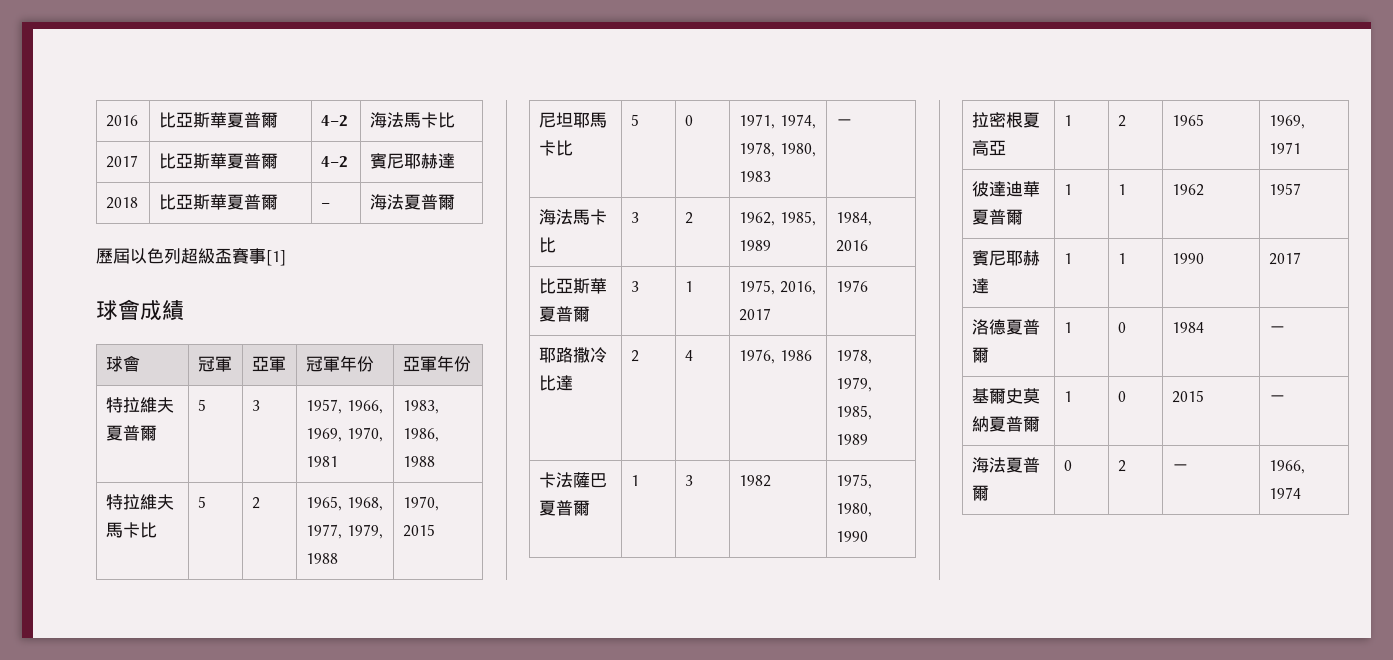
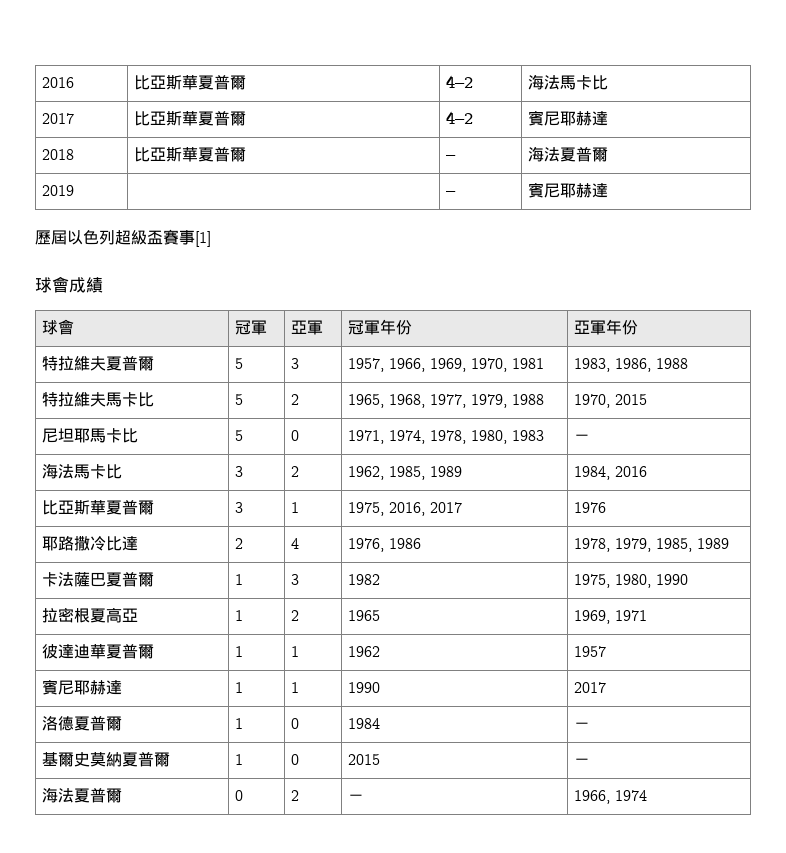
+ 2019 | | – | 賓尼耶赫達

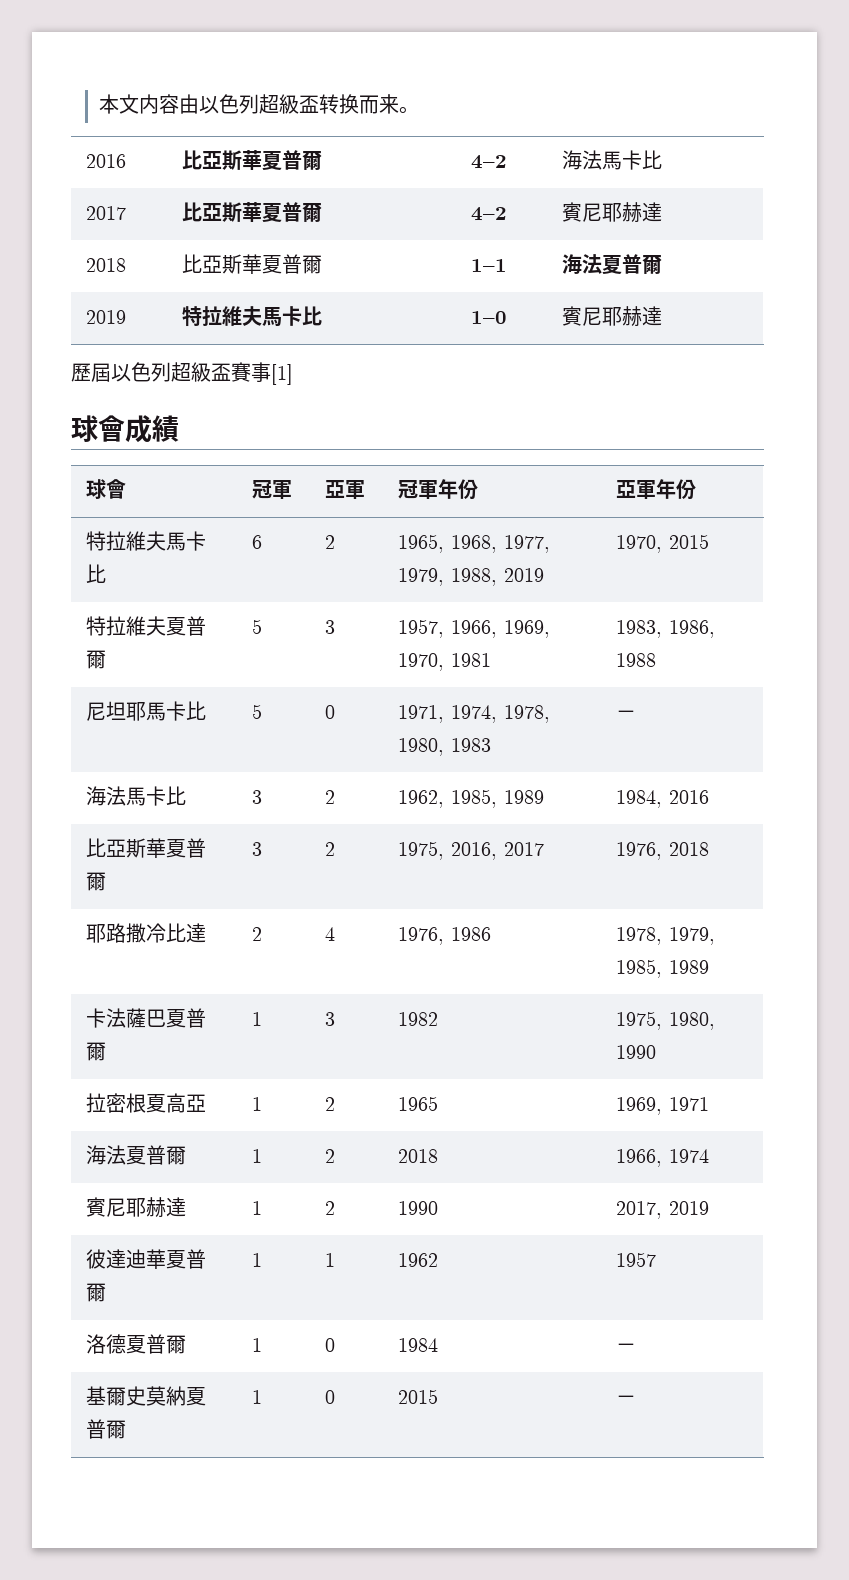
+ 本文内容由以色列超級盃转换而来。
- 2018 | 比亞斯華夏普爾 | – | 海法夏普爾
+ 2018 | 比亞斯華夏普爾 | 1–1 | 海法夏普爾
- 2019 | | – | 賓尼耶赫達
+ 2019 | 特拉維夫馬卡比 | 1–0 | 賓尼耶赫達
+ 特拉維夫馬卡比 | 6 | 2 | 1965, 1968, 1977, 1979, 1988, 2019 | 1970, 2015
- 特拉維夫馬卡比 | 5 | 2 | 1965, 1968, 1977, 1979, 1988 | 1970, 2015
- 比亞斯華夏普爾 | 3 | 1 | 1975, 2016, 2017 | 1976
+ 比亞斯華夏普爾 | 3 | 2 | 1975, 2016, 2017 | 1976, 2018
+ 海法夏普爾 | 1 | 2 | 2018 | 1966, 1974
+ 賓尼耶赫達 | 1 | 2 | 1990 | 2017, 2019
- 賓尼耶赫達 | 1 | 1 | 1990 | 2017
- 海法夏普爾 | 0 | 2 | － | 1966, 1974

